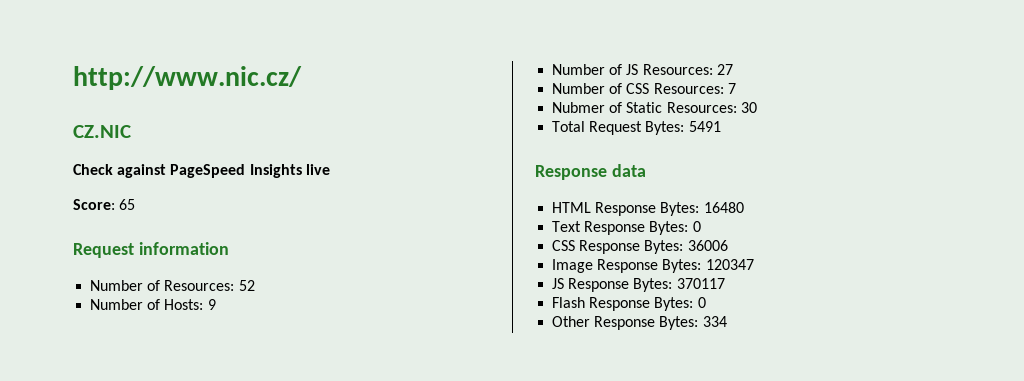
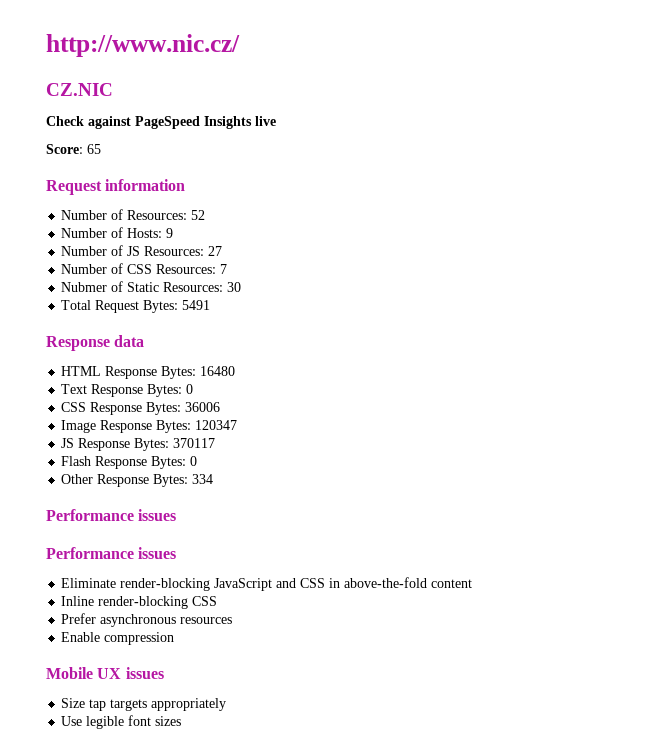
  Other Response Bytes: 334
+ Performance issues
+ Performance issues
+ Eliminate render-blocking JavaScript and CSS in above-the-fold content
+ Inline render-blocking CSS
+ Prefer asynchronous resources
+ Enable compression
+ Mobile UX issues
+ Size tap targets appropriately
+ Use legible font sizes

